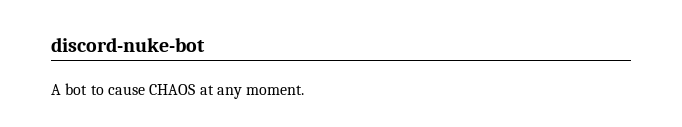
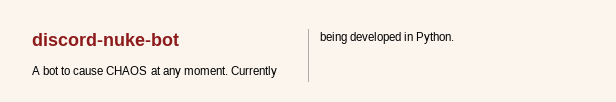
+ Currently being developed in Python.

